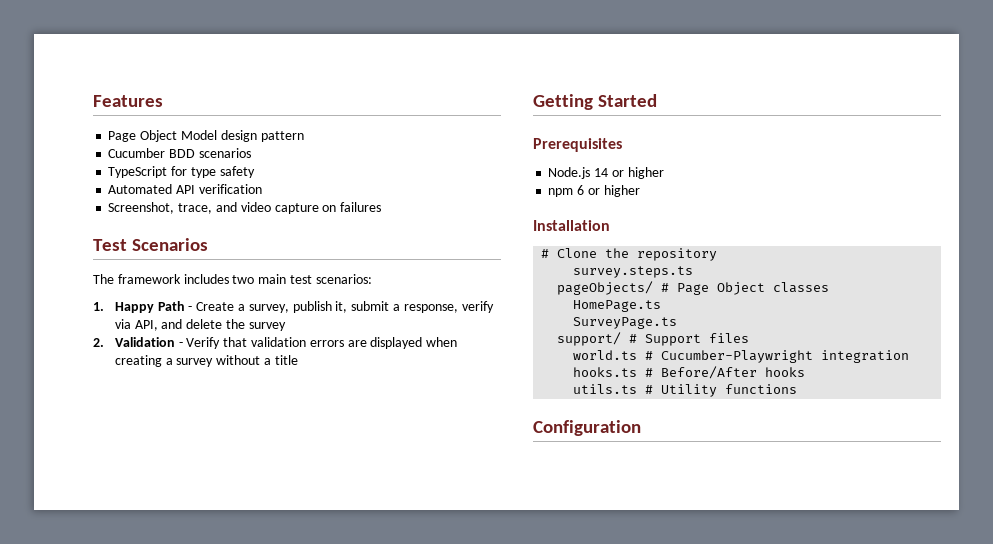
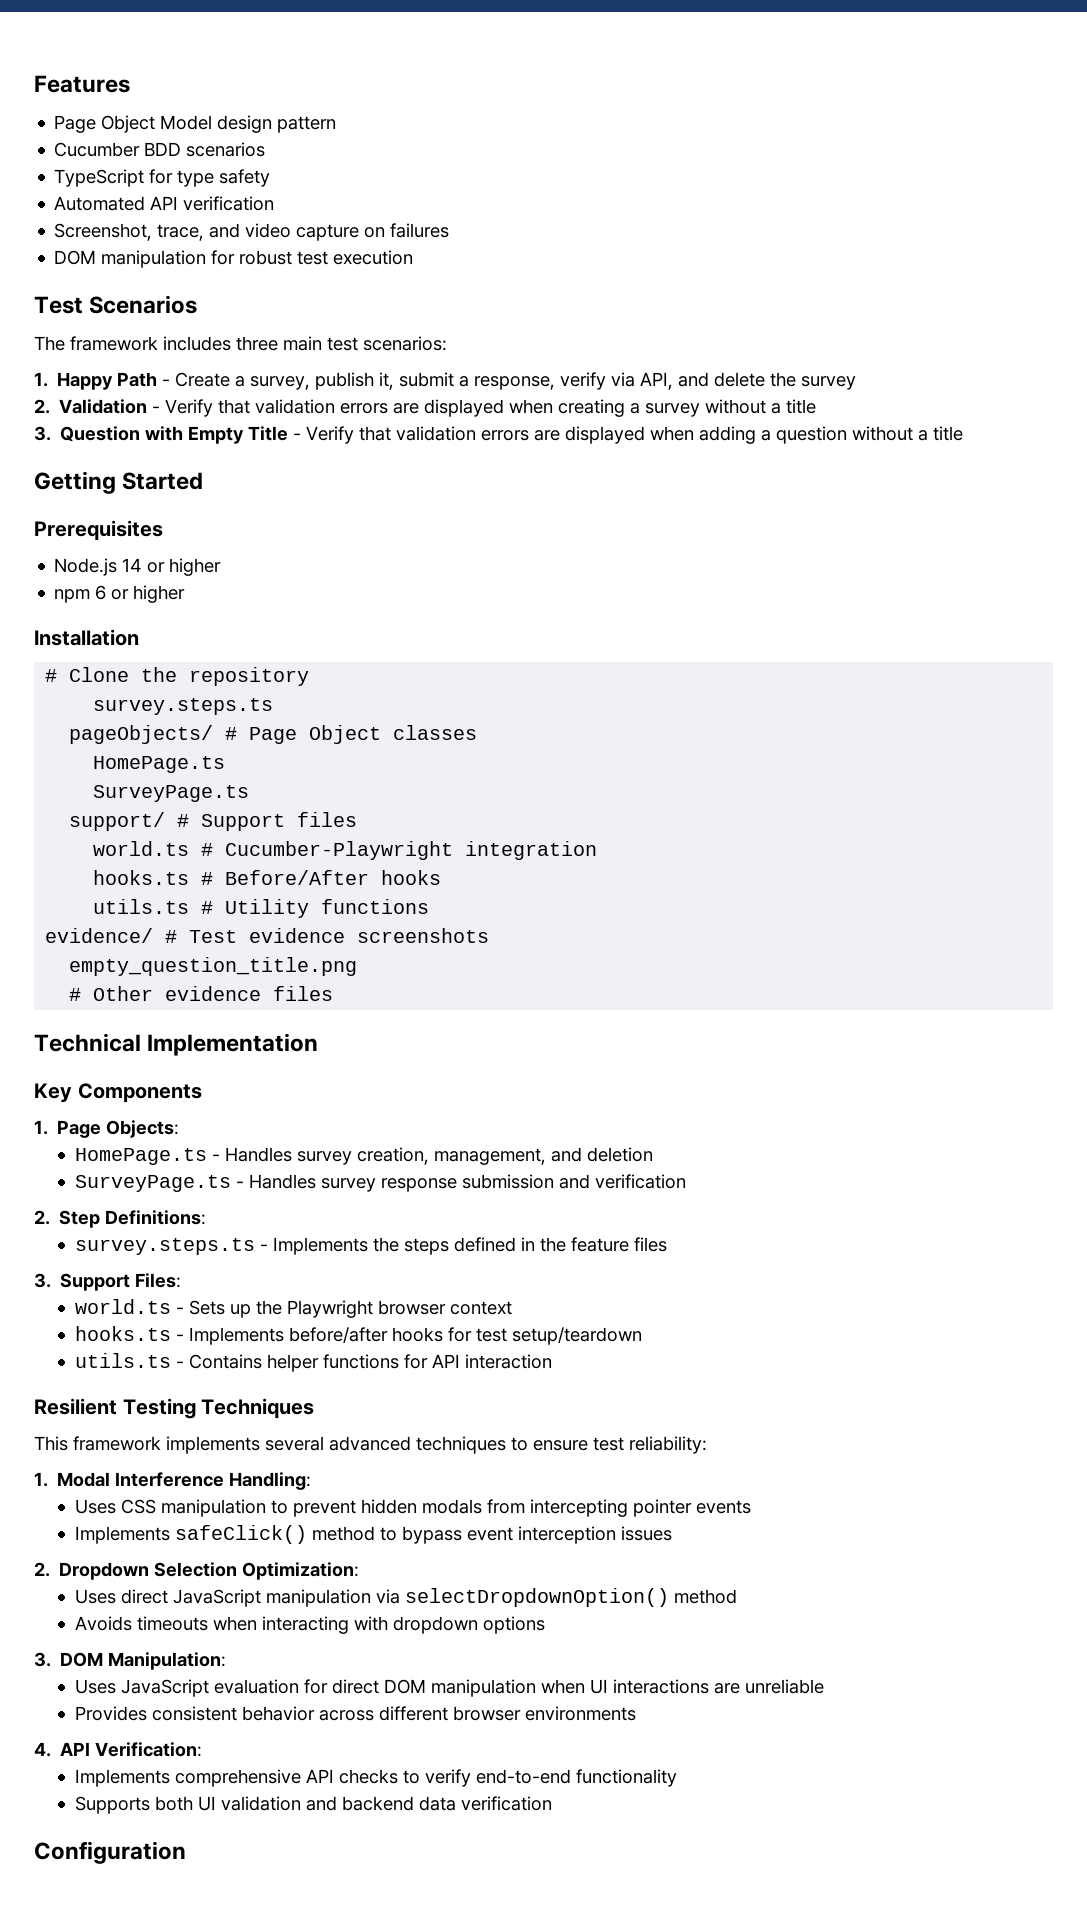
+ DOM manipulation for robust test execution
- The framework includes two main test scenarios:
+ The framework includes three main test scenarios:
+ 3. Question with Empty Title - Verify that validation errors are displayed when adding a question without a title
+ evidence/ # Test evidence screenshots
+ empty_question_title.png
+ # Other evidence files
+ Technical Implementation
+ Key Components
+ 1. Page Objects:
+ HomePage.ts - Handles survey creation, management, and deletion
+ SurveyPage.ts - Handles survey response submission and verification
+ 2. Step Definitions:
+ survey.steps.ts - Implements the steps defined in the feature files
+ 3. Support Files:
+ world.ts - Sets up the Playwright browser context
+ hooks.ts - Implements before/after hooks for test setup/teardown
+ utils.ts - Contains helper functions for API interaction
+ Resilient Testing Techniques
+ This framework implements several advanced techniques to ensure test reliability:
+ 1. Modal Interference Handling:
+ Uses CSS manipulation to prevent hidden modals from intercepting pointer events
+ Implements safeClick() method to bypass event interception issues
+ 2. Dropdown Selection Optimization:
+ Uses direct JavaScript manipulation via selectDropdownOption() method
+ Avoids timeouts when interacting with dropdown options
+ 3. DOM Manipulation:
+ Uses JavaScript evaluation for direct DOM manipulation when UI interactions are unreliable
+ Provides consistent behavior across different browser environments
+ 4. API Verification:
+ Implements comprehensive API checks to verify end-to-end functionality
+ Supports both UI validation and backend data verification

